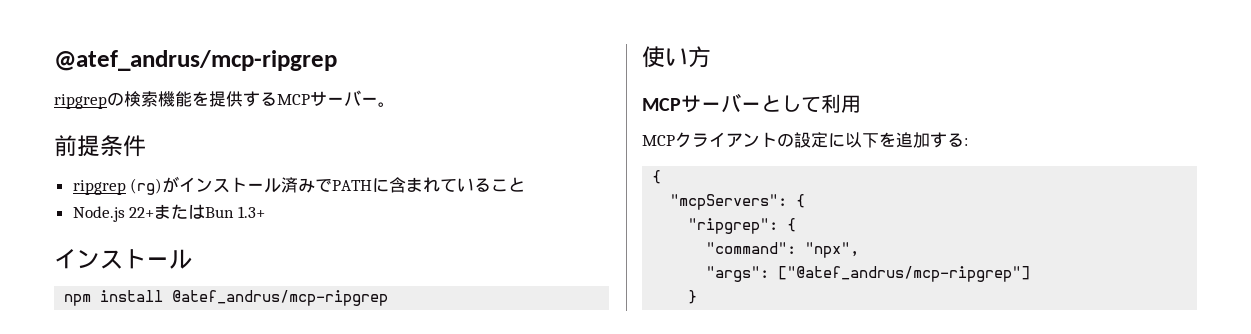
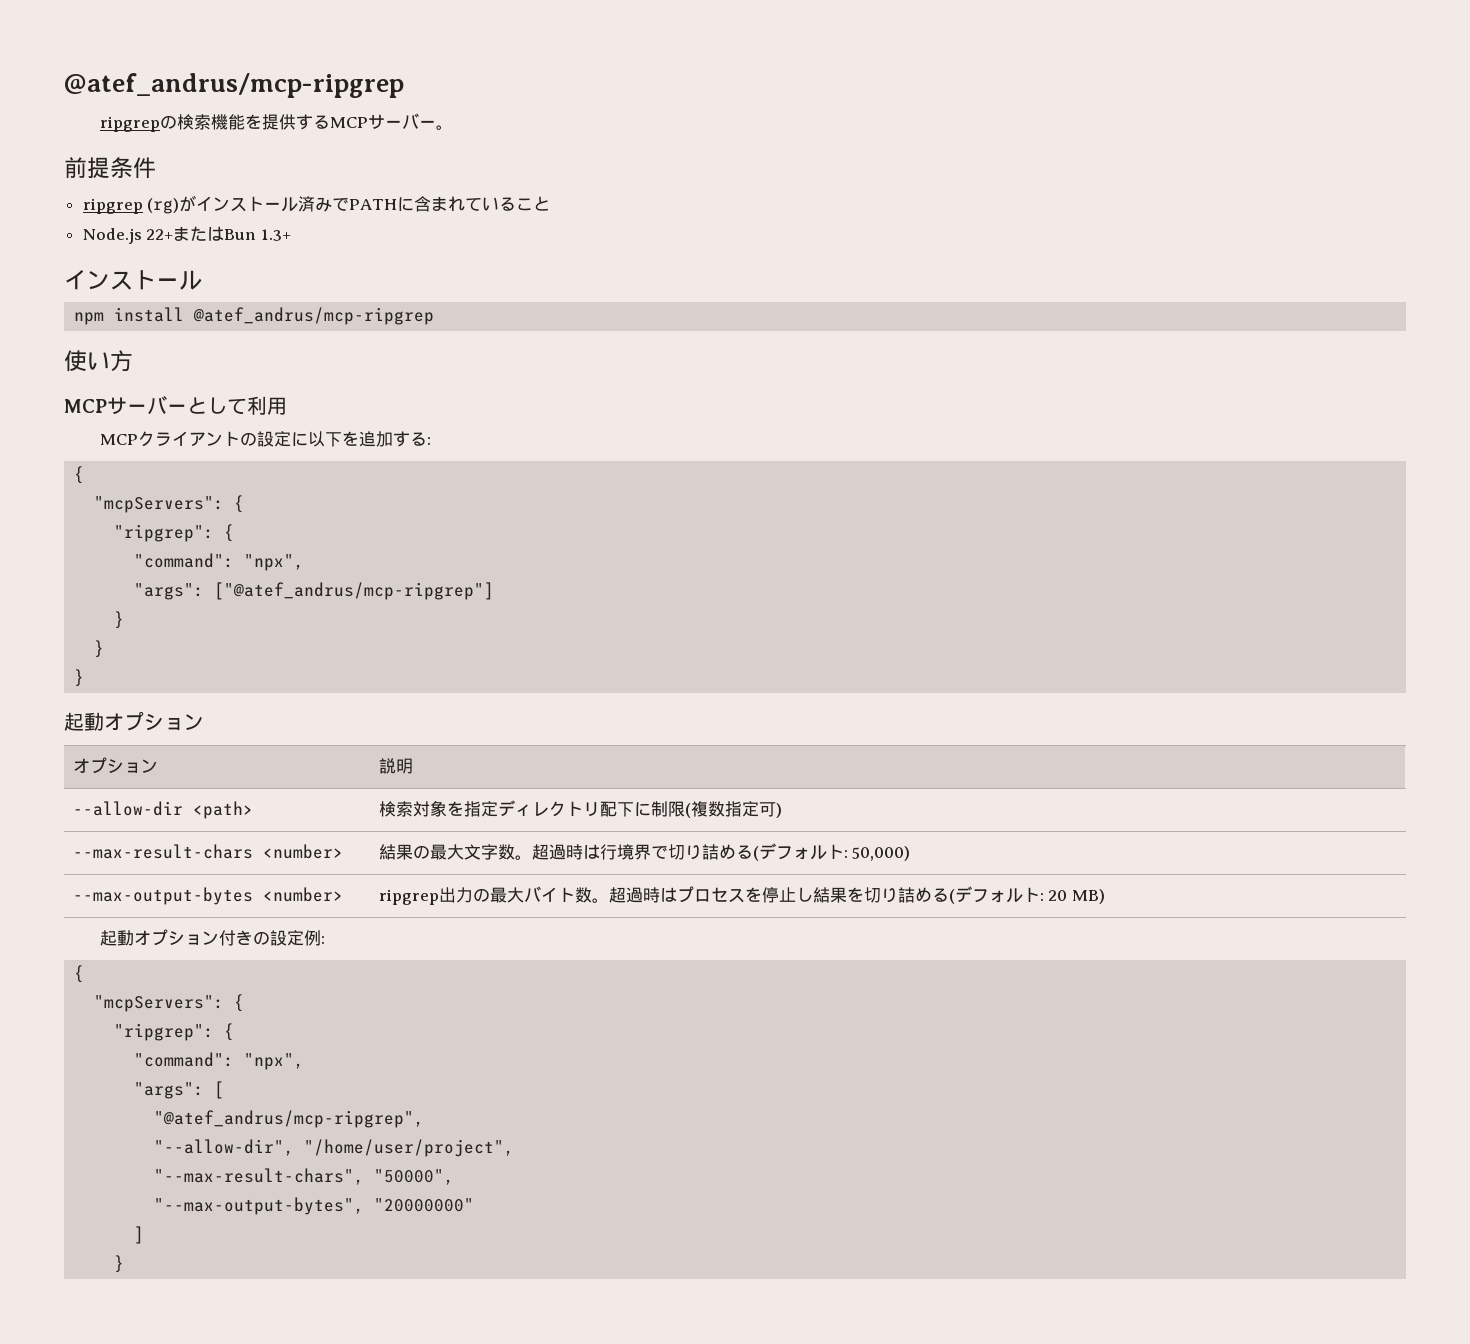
  "args": ["@atef_andrus/mcp-ripgrep"]
+ }
+ }
+ }
+ 起動オプション
+ オプション | 説明
+ --allow-dir <path> | 検索対象を指定ディレクトリ配下に制限(複数指定可)
+ --max-result-chars <number> | 結果の最大文字数。超過時は行境界で切り詰める(デフォルト: 50,000)
+ --max-output-bytes <number> | ripgrep出力の最大バイト数。超過時はプロセスを停止し結果を切り詰める(デフォルト: 20 MB)
+ 起動オプション付きの設定例:
+ {
+ "mcpServers": {
+ "ripgrep": {
+ "command": "npx",
+ "args": [
+ "@atef_andrus/mcp-ripgrep",
+ "--allow-dir", "/home/user/project",
+ "--max-result-chars", "50000",
+ "--max-output-bytes", "20000000"
+ ]

